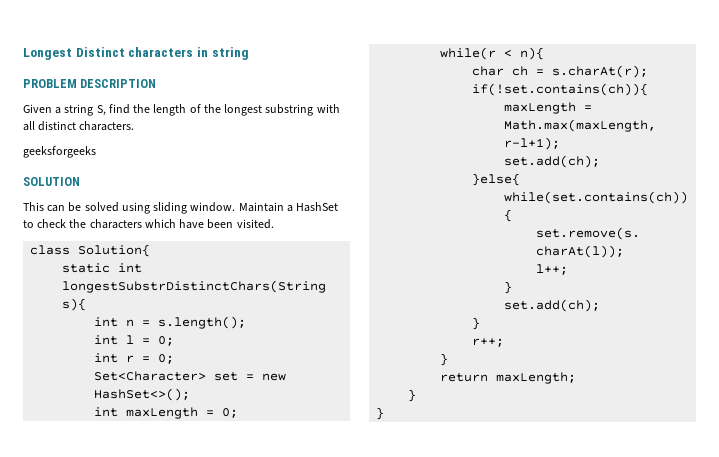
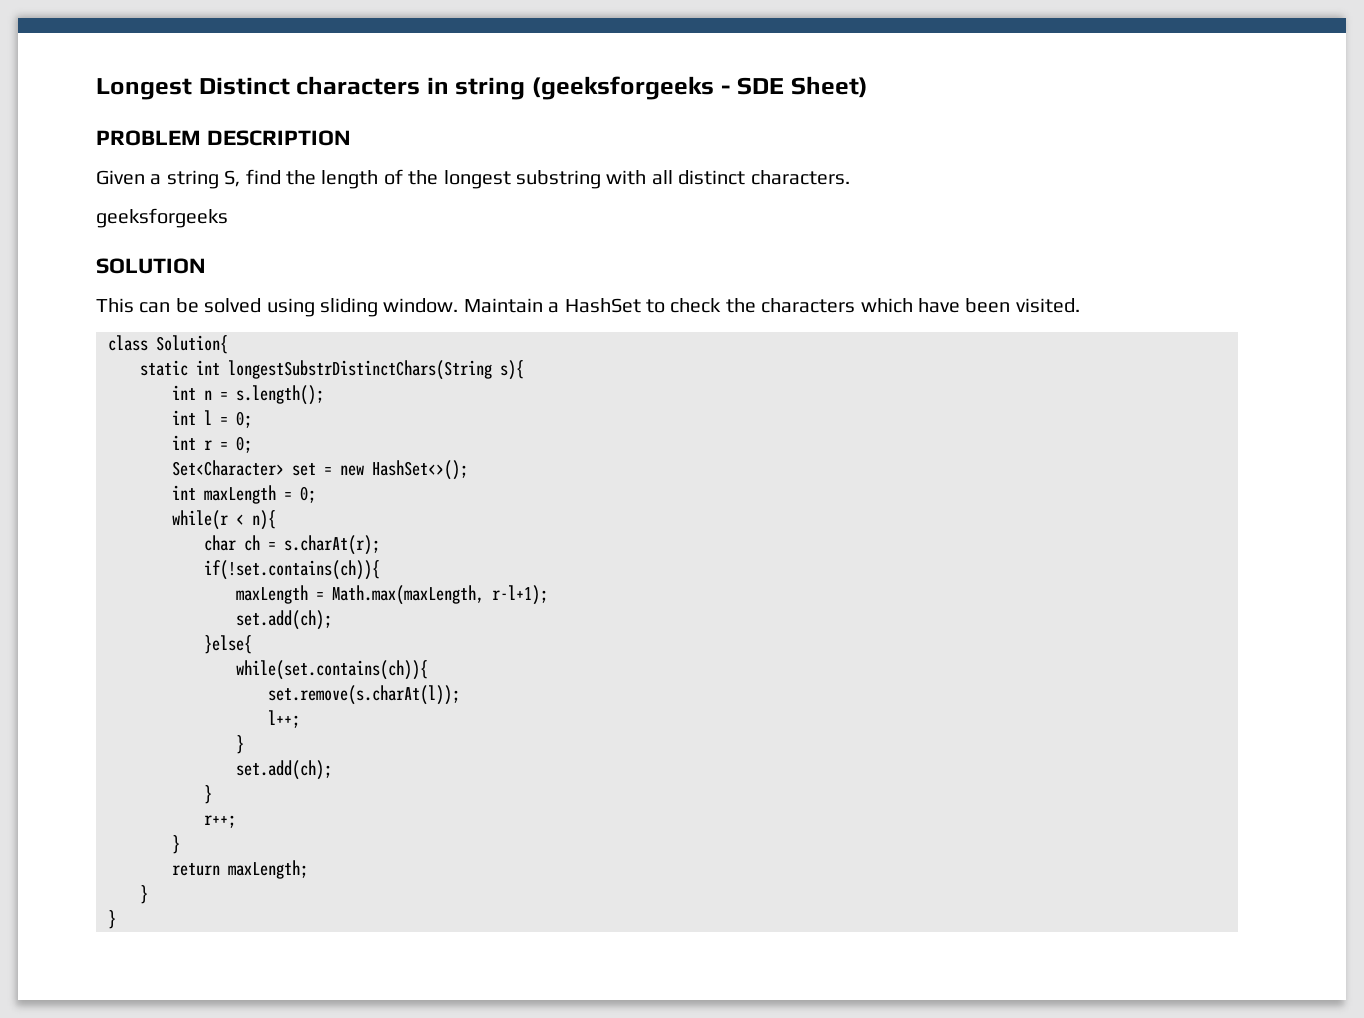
- Longest Distinct characters in string
+ Longest Distinct characters in string (geeksforgeeks - SDE Sheet)

